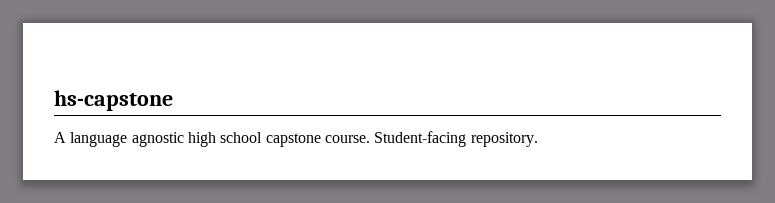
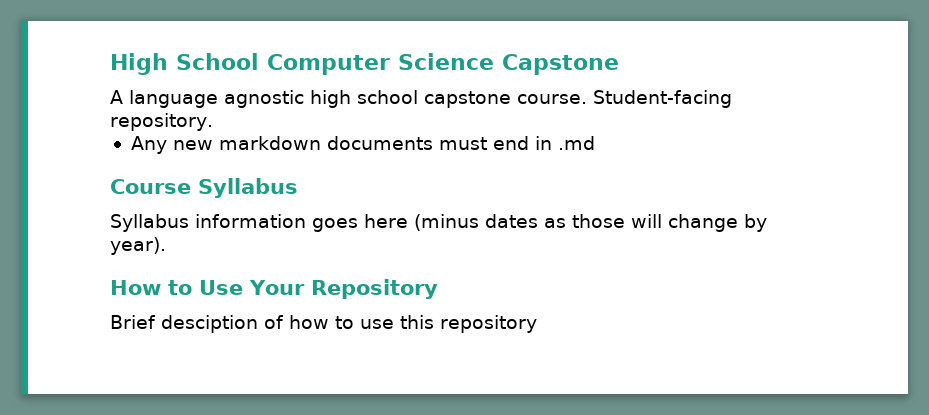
- hs-capstone
+ High School Computer Science Capstone
+ Any new markdown documents must end in .md
+ Course Syllabus
+ Syllabus information goes here (minus dates as those will change by year).
+ How to Use Your Repository
+ Brief desciption of how to use this repository

